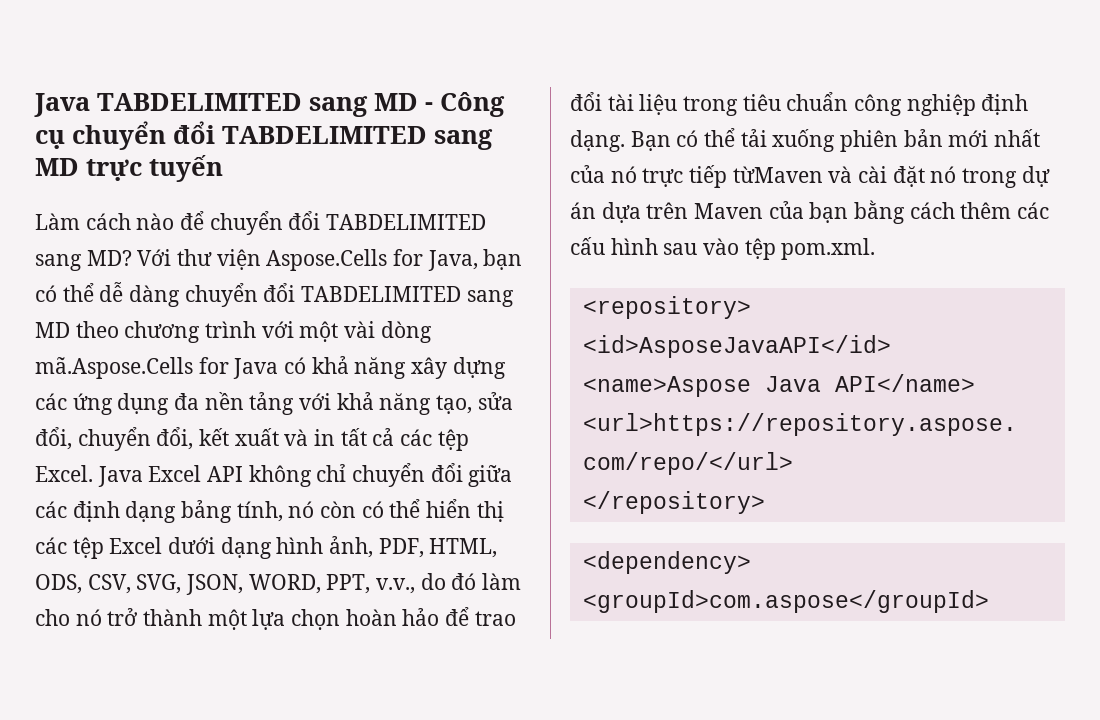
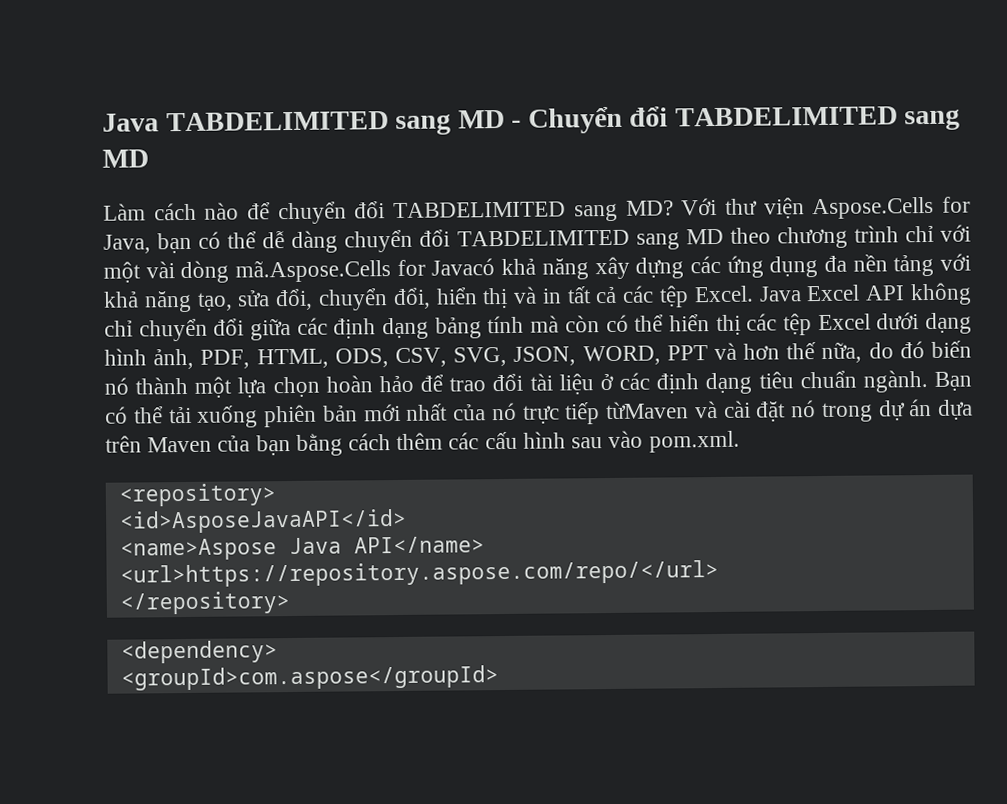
- Java TABDELIMITED sang MD - Công cụ chuyển đổi TABDELIMITED sang MD trực tuyến
+ Java TABDELIMITED sang MD - Chuyển đổi TABDELIMITED sang MD
- Với thư viện Aspose.Cells for Java, bạn có thể dễ dàng chuyển đổi TABDELIMITED sang MD theo chương trình với một vài dòng mã.Aspose.Cells for Java có khả năng xây dựng các ứng dụng đa nền tảng với khả năng tạo, sửa đổi, chuyển đổi, kết xuất và in tất cả các tệp Excel.
+ Với thư viện Aspose.Cells for Java, bạn có thể dễ dàng chuyển đổi TABDELIMITED sang MD theo chương trình chỉ với một vài dòng mã.Aspose.Cells for Javacó khả năng xây dựng các ứng dụng đa nền tảng với khả năng tạo, sửa đổi, chuyển đổi, hiển thị và in tất cả các tệp Excel.
- Java Excel API không chỉ chuyển đổi giữa các định dạng bảng tính, nó còn có thể hiển thị các tệp Excel dưới dạng hình ảnh, PDF, HTML, ODS, CSV, SVG, JSON, WORD, PPT, v.v., do đó làm cho nó trở thành một lựa chọn hoàn hảo để trao đổi tài liệu trong tiêu chuẩn công nghiệp định dạng.
+ Java Excel API không chỉ chuyển đổi giữa các định dạng bảng tính mà còn có thể hiển thị các tệp Excel dưới dạng hình ảnh, PDF, HTML, ODS, CSV, SVG, JSON, WORD, PPT và hơn thế nữa, do đó biến nó thành một lựa chọn hoàn hảo để trao đổi tài liệu ở các định dạng tiêu chuẩn ngành.
- Bạn có thể tải xuống phiên bản mới nhất của nó trực tiếp từMaven và cài đặt nó trong dự án dựa trên Maven của bạn bằng cách thêm các cấu hình sau vào tệp pom.xml.
+ Bạn có thể tải xuống phiên bản mới nhất của nó trực tiếp từMaven và cài đặt nó trong dự án dựa trên Maven của bạn bằng cách thêm các cấu hình sau vào pom.xml.

